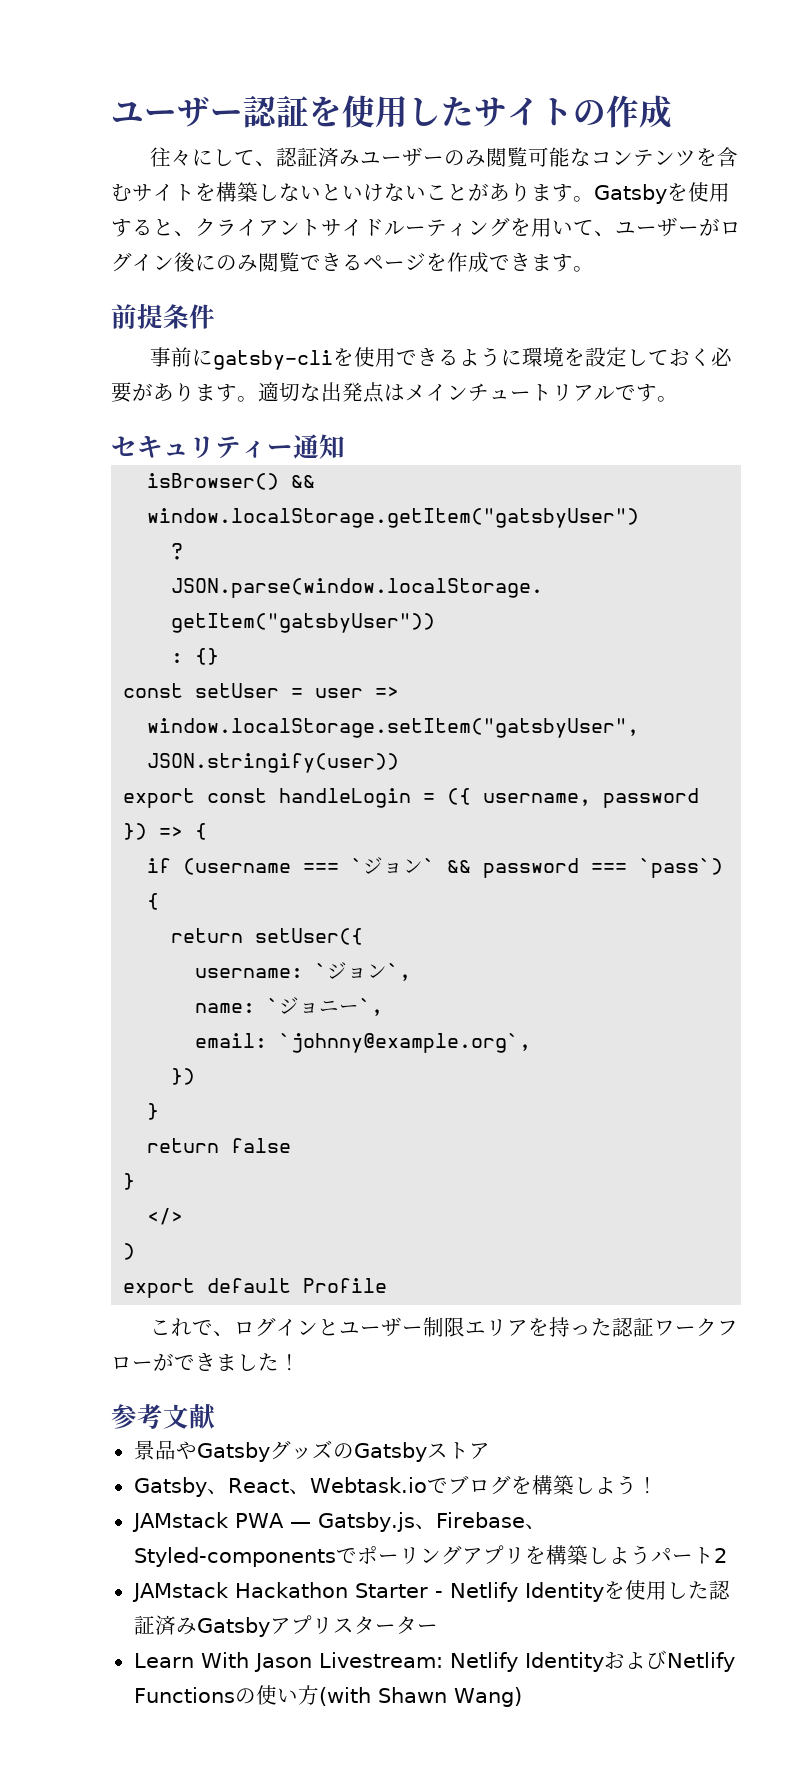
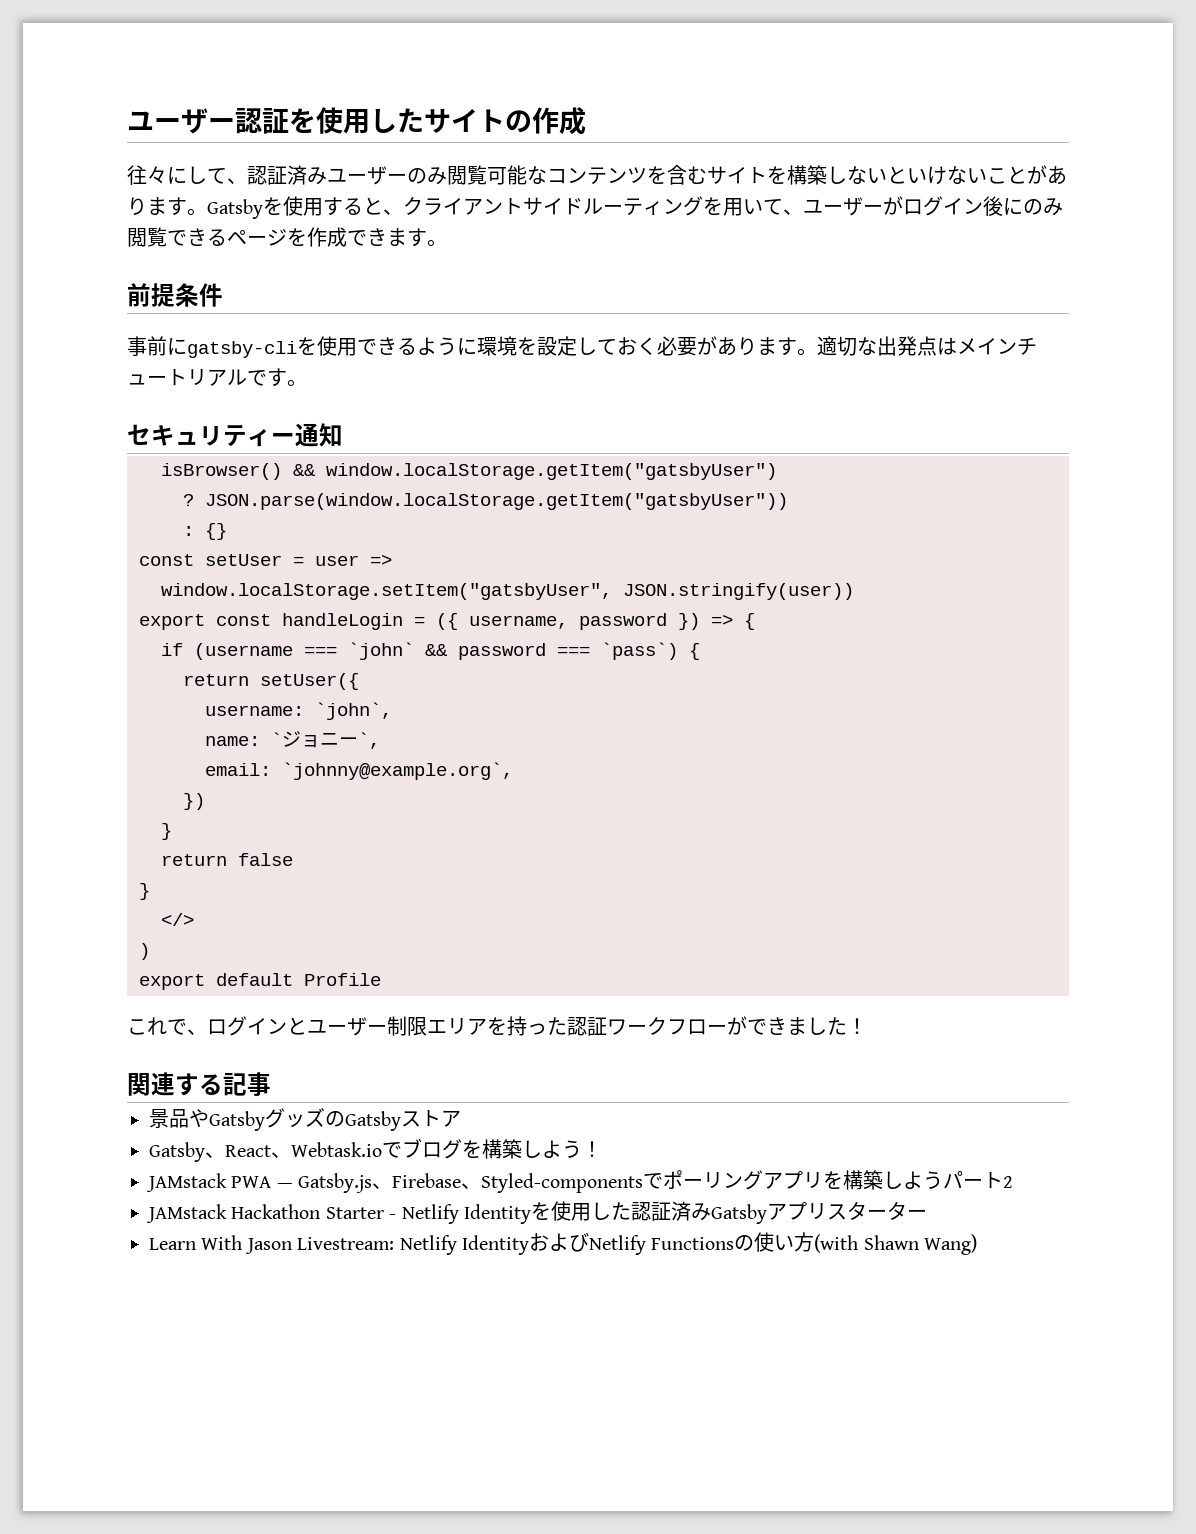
- if (username === `ジョン` && password === `pass`) {
+ if (username === `john` && password === `pass`) {
- username: `ジョン`,
+ username: `john`,
- 参考文献
+ 関連する記事

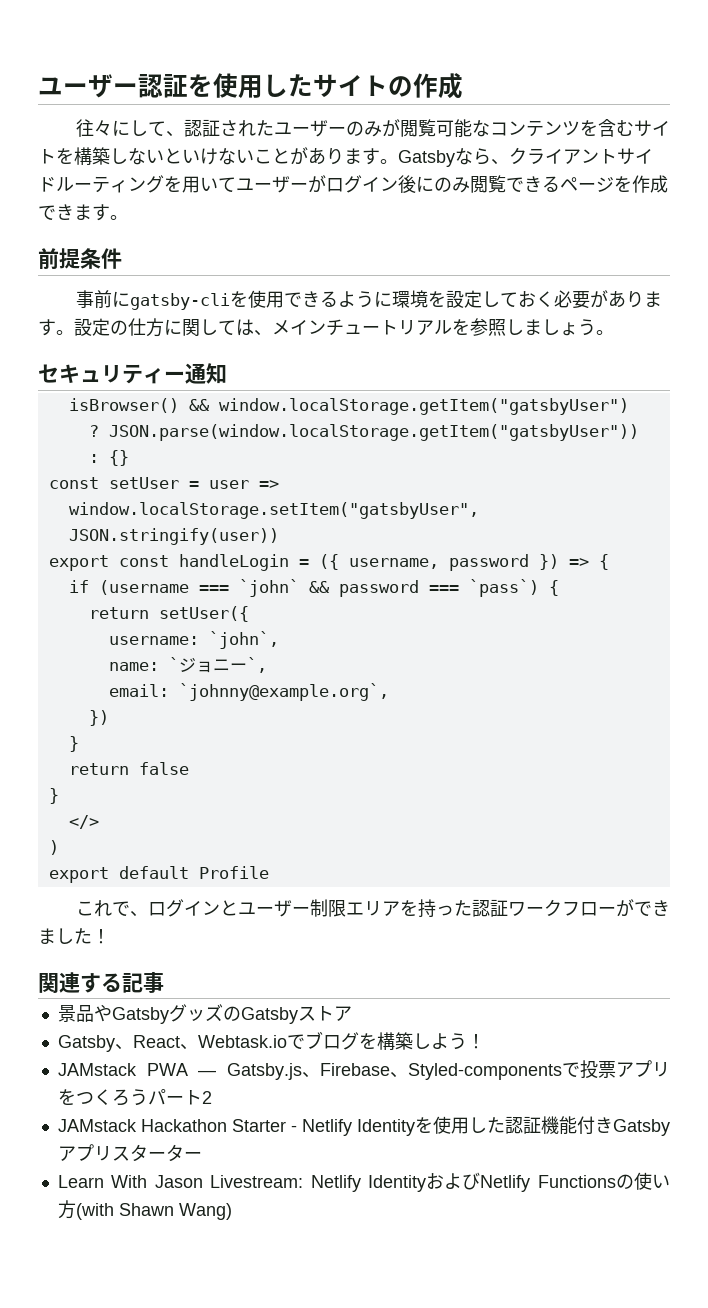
- 往々にして、認証済みユーザーのみ閲覧可能なコンテンツを含むサイトを構築しないといけないことがあります。
+ 往々にして、認証されたユーザーのみが閲覧可能なコンテンツを含むサイトを構築しないといけないことがあります。
- Gatsbyを使用すると、クライアントサイドルーティングを用いて、ユーザーがログイン後にのみ閲覧できるページを作成できます。
+ Gatsbyなら、クライアントサイドルーティングを用いてユーザーがログイン後にのみ閲覧できるページを作成できます。
- 適切な出発点はメインチュートリアルです。
+ 設定の仕方に関しては、メインチュートリアルを参照しましょう。
- JAMstack PWA — Gatsby.js、Firebase、Styled-componentsでポーリングアプリを構築しようパート2
+ JAMstack PWA — Gatsby.js、Firebase、Styled-componentsで投票アプリをつくろうパート2
- JAMstack Hackathon Starter - Netlify Identityを使用した認証済みGatsbyアプリスターター
+ JAMstack Hackathon Starter - Netlify Identityを使用した認証機能付きGatsbyアプリスターター

